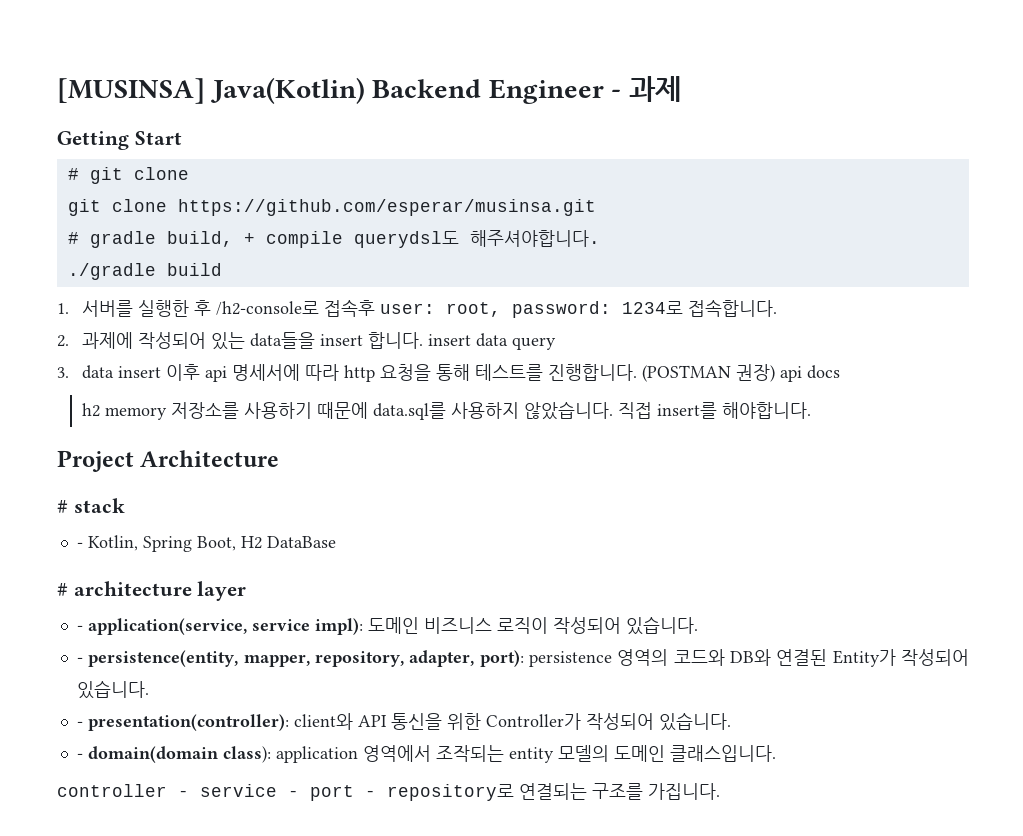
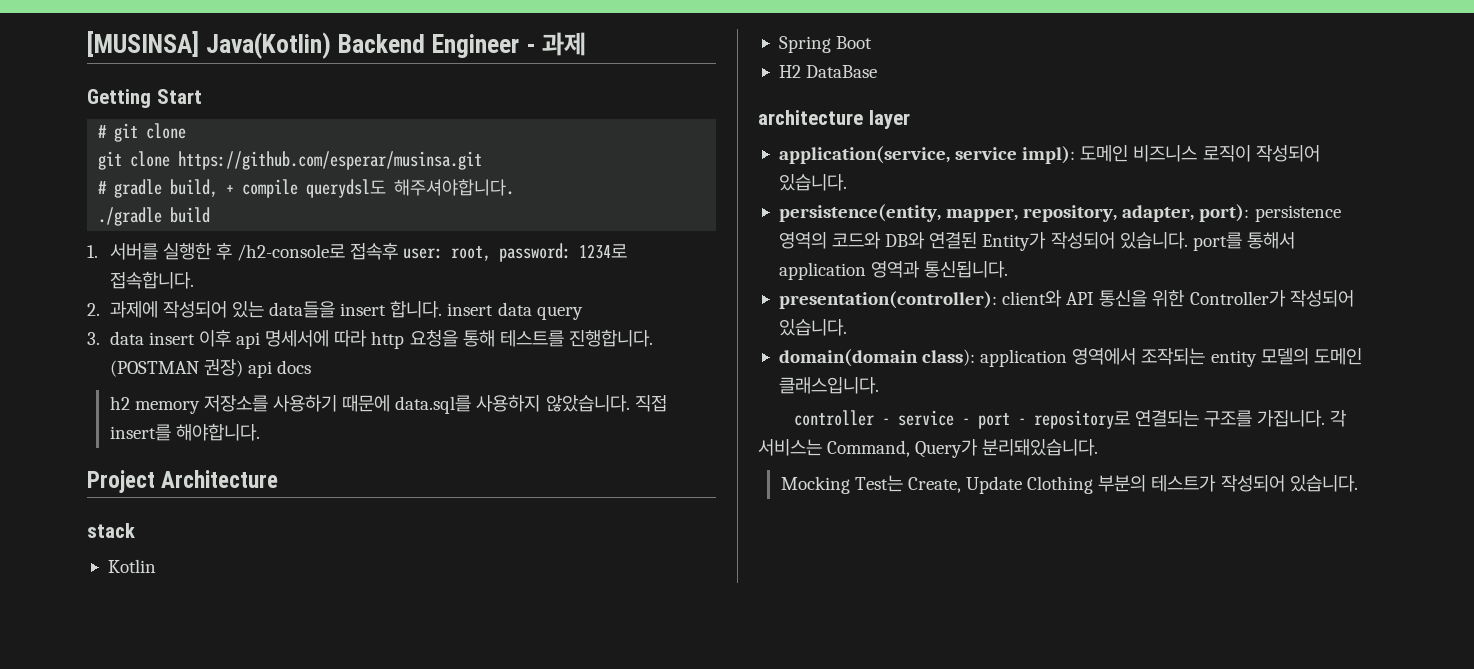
- # stack
+ stack
- - Kotlin, Spring Boot, H2 DataBase
+ Kotlin
+ Spring Boot
+ H2 DataBase
- # architecture layer
+ architecture layer
- - application(service, service impl): 도메인 비즈니스 로직이 작성되어 있습니다.
+ application(service, service impl): 도메인 비즈니스 로직이 작성되어 있습니다.
- - persistence(entity, mapper, repository, adapter, port): persistence 영역의 코드와 DB와 연결된 Entity가 작성되어 있습니다.
- - presentation(controller): client와 API 통신을 위한 Controller가 작성되어 있습니다.
+ persistence(entity, mapper, repository, adapter, port): persistence 영역의 코드와 DB와 연결된 Entity가 작성되어 있습니다. port를 통해서 application 영역과 통신됩니다.
+ presentation(controller): client와 API 통신을 위한 Controller가 작성되어 있습니다.
- - domain(domain class): application 영역에서 조작되는 entity 모델의 도메인 클래스입니다.
+ domain(domain class): application 영역에서 조작되는 entity 모델의 도메인 클래스입니다.
+ 각 서비스는 Command, Query가 분리돼있습니다.
+ Mocking Test는 Create, Update Clothing 부분의 테스트가 작성되어 있습니다.

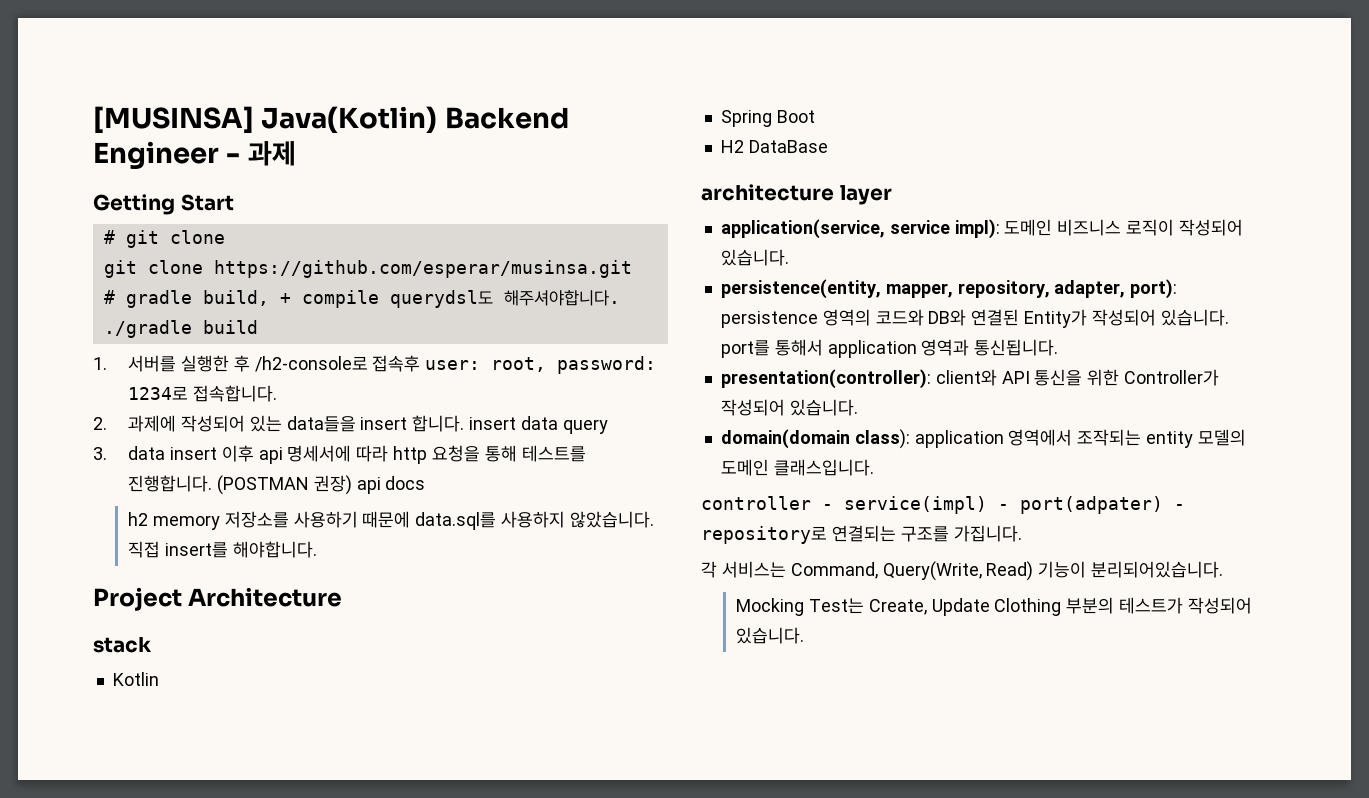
- controller - service - port - repository로 연결되는 구조를 가집니다. 각 서비스는 Command, Query가 분리돼있습니다.
+ controller - service(impl) - port(adpater) - repository로 연결되는 구조를 가집니다.
+ 각 서비스는 Command, Query(Write, Read) 기능이 분리되어있습니다.

